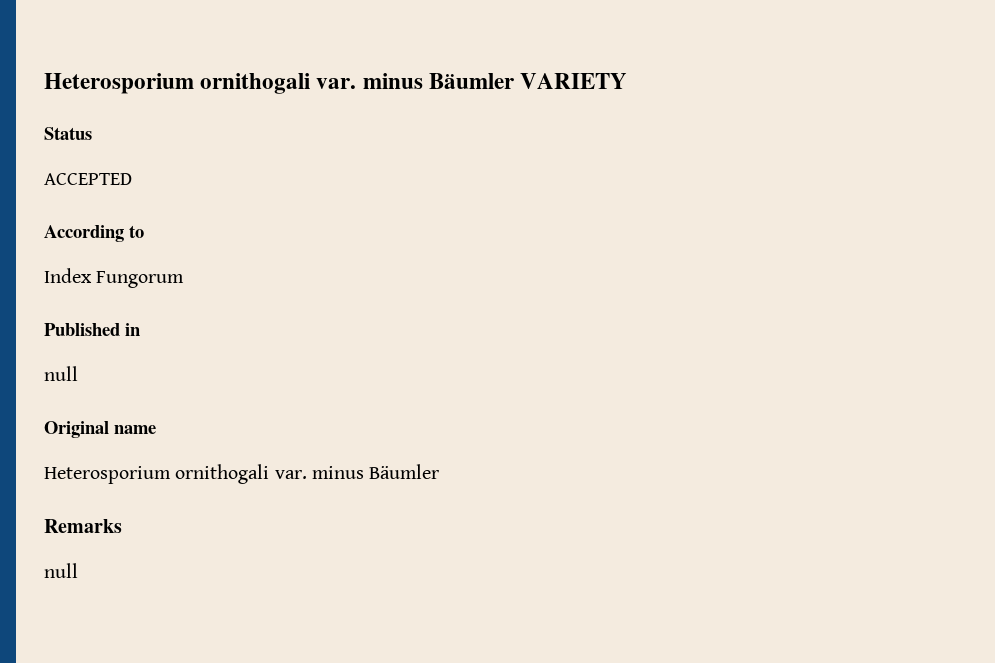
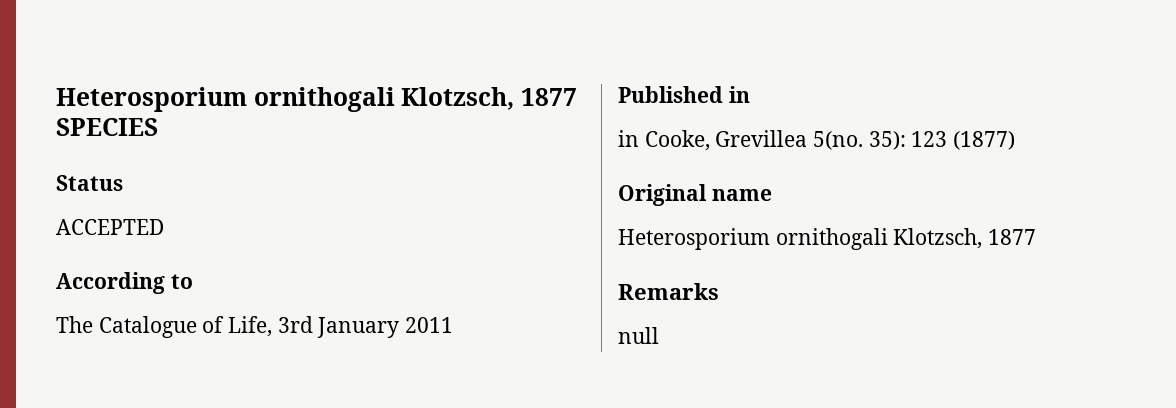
- Heterosporium ornithogali var. minus Bäumler VARIETY
+ Heterosporium ornithogali Klotzsch, 1877 SPECIES
- Index Fungorum
+ The Catalogue of Life, 3rd January 2011
  Published in
- null
+ in Cooke, Grevillea 5(no. 35): 123 (1877)
  Original name
- Heterosporium ornithogali var. minus Bäumler
+ Heterosporium ornithogali Klotzsch, 1877

